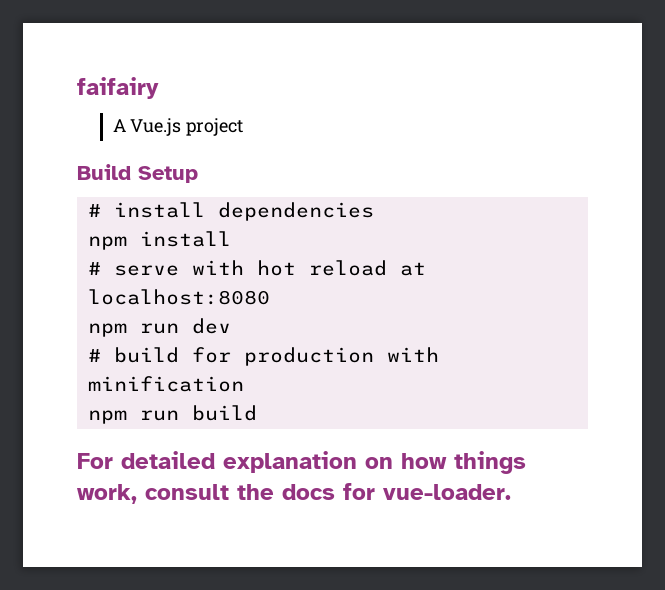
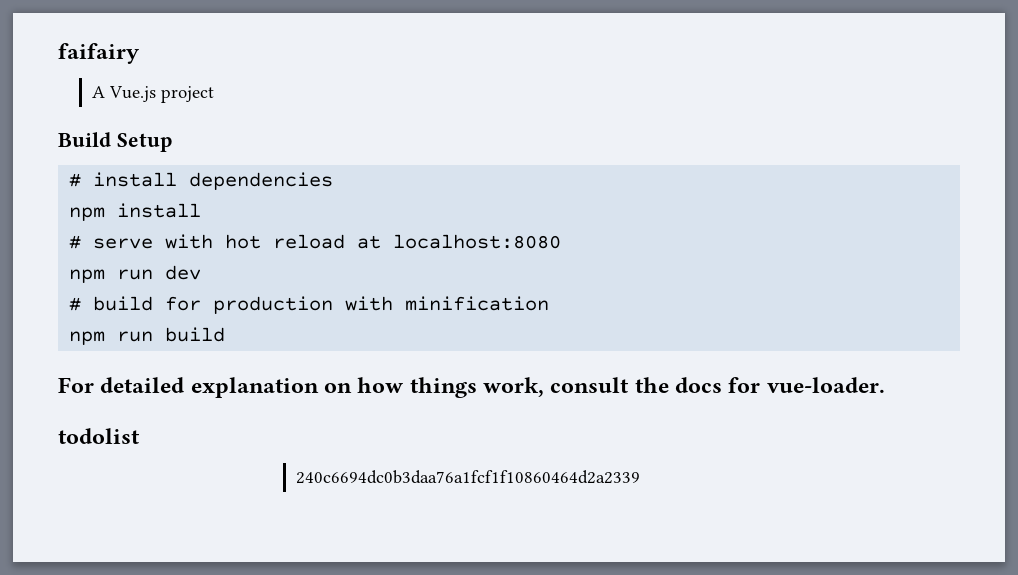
+ todolist
+ 240c6694dc0b3daa76a1fcf1f10860464d2a2339

